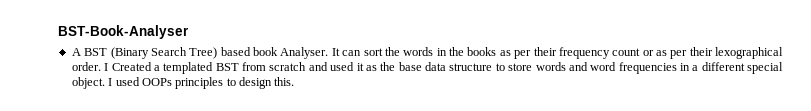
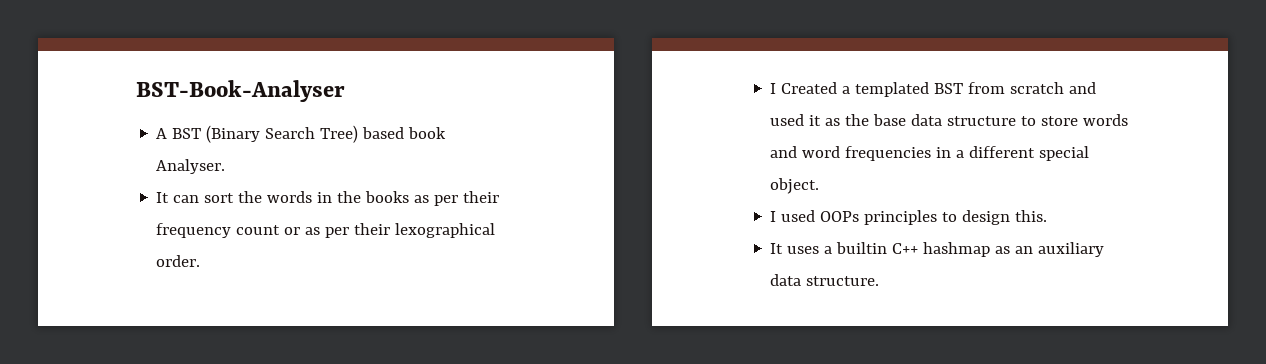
- A BST (Binary Search Tree) based book Analyser. It can sort the words in the books as per their frequency count or as per their lexographical order. I Created a templated BST from scratch and used it as the base data structure to store words and word frequencies in a different special object. I used OOPs principles to design this.
+ A BST (Binary Search Tree) based book Analyser.
+ It can sort the words in the books as per their frequency count or as per their lexographical order.
+ I Created a templated BST from scratch and used it as the base data structure to store words and word frequencies in a different special object.
+ I used OOPs principles to design this.
+ It uses a builtin C++ hashmap as an auxiliary data structure.

